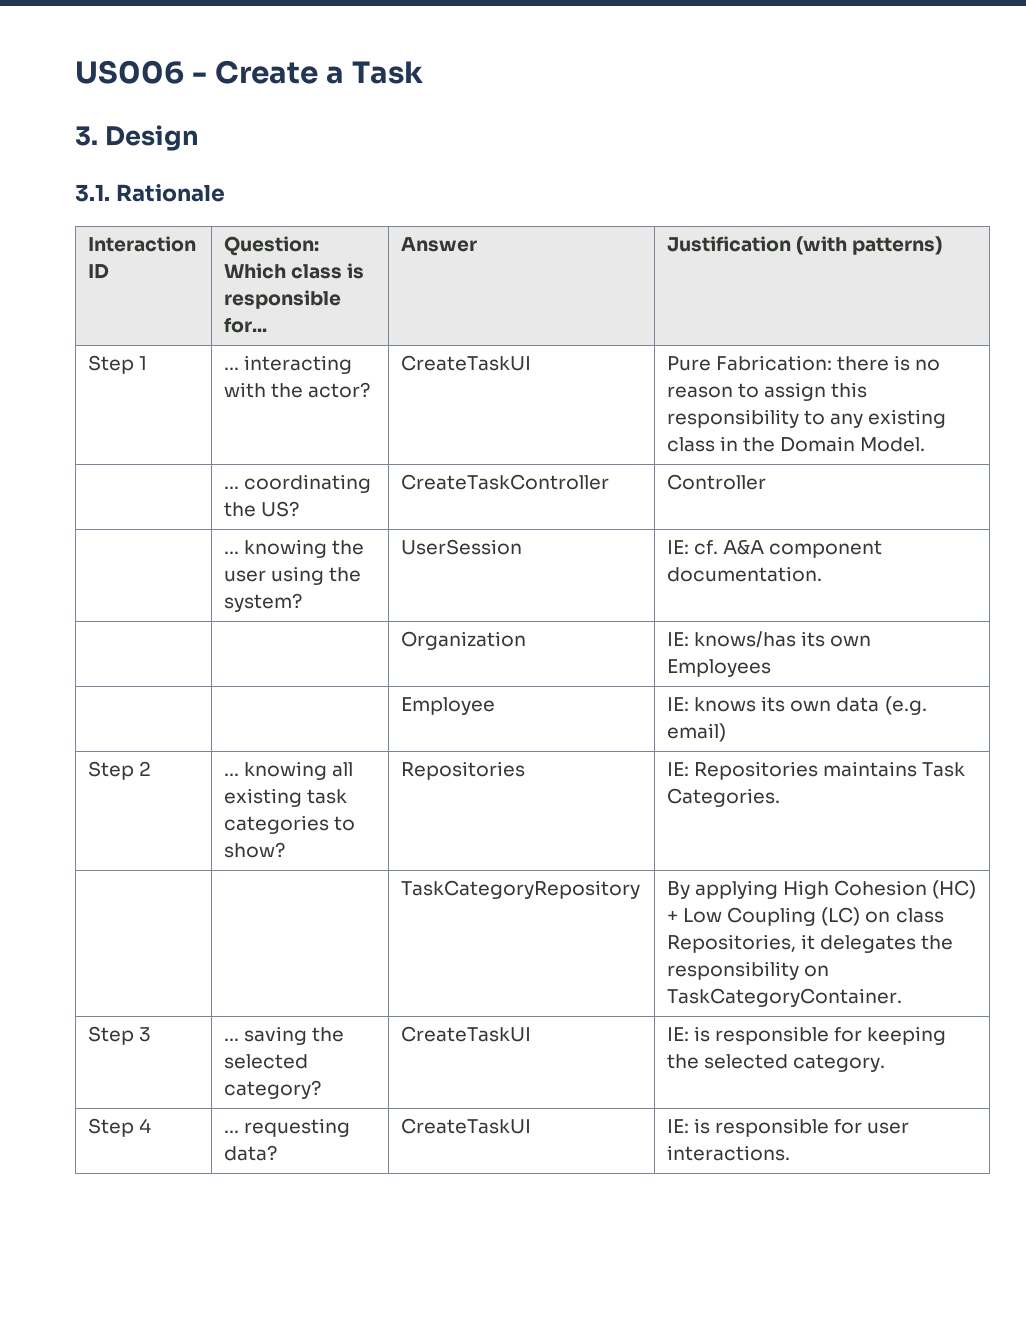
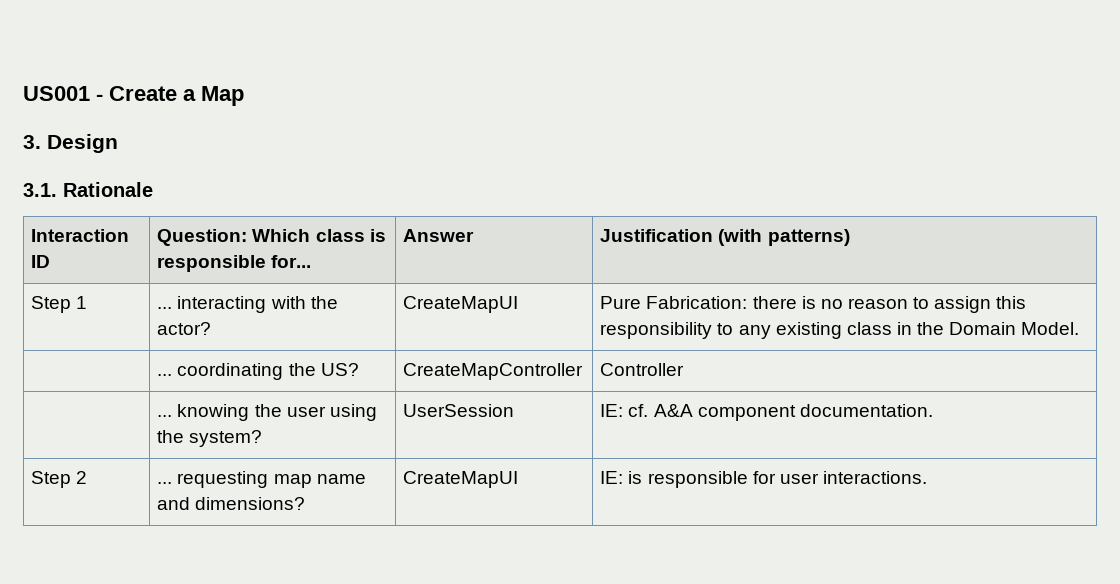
- US006 - Create a Task
+ US001 - Create a Map
- Step 1 | ... interacting with the actor? | CreateTaskUI | Pure Fabrication: there is no reason to assign this responsibility to any existing class in the Domain Model.
+ Step 1 | ... interacting with the actor? | CreateMapUI | Pure Fabrication: there is no reason to assign this responsibility to any existing class in the Domain Model.
- | ... coordinating the US? | CreateTaskController | Controller
+ | ... coordinating the US? | CreateMapController | Controller
- | | Organization | IE: knows/has its own Employees
- | | Employee | IE: knows its own data (e.g. email)
- Step 2 | ... knowing all existing task categories to show? | Repositories | IE: Repositories maintains Task Categories.
- | | TaskCategoryRepository | By applying High Cohesion (HC) + Low Coupling (LC) on class Repositories, it delegates the responsibility on TaskCategoryContainer.
- Step 3 | ... saving the selected category? | CreateTaskUI | IE: is responsible for keeping the selected category.
- Step 4 | ... requesting data? | CreateTaskUI | IE: is responsible for user interactions.
+ Step 2 | ... requesting map name and dimensions? | CreateMapUI | IE: is responsible for user interactions.

